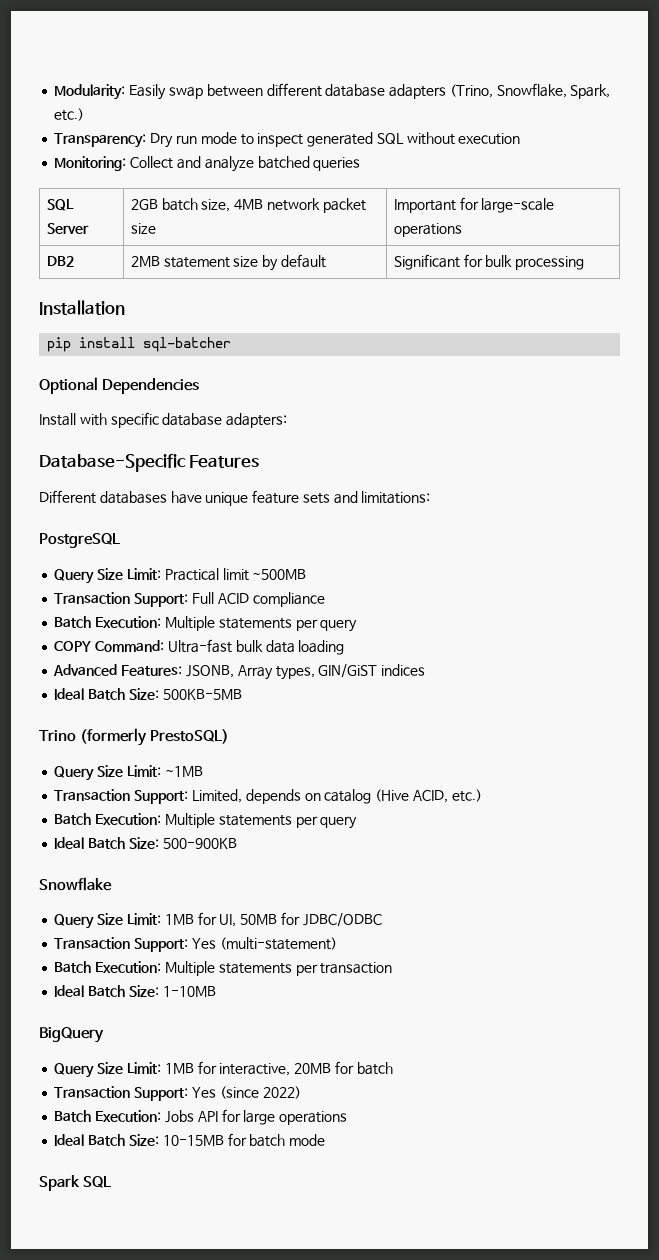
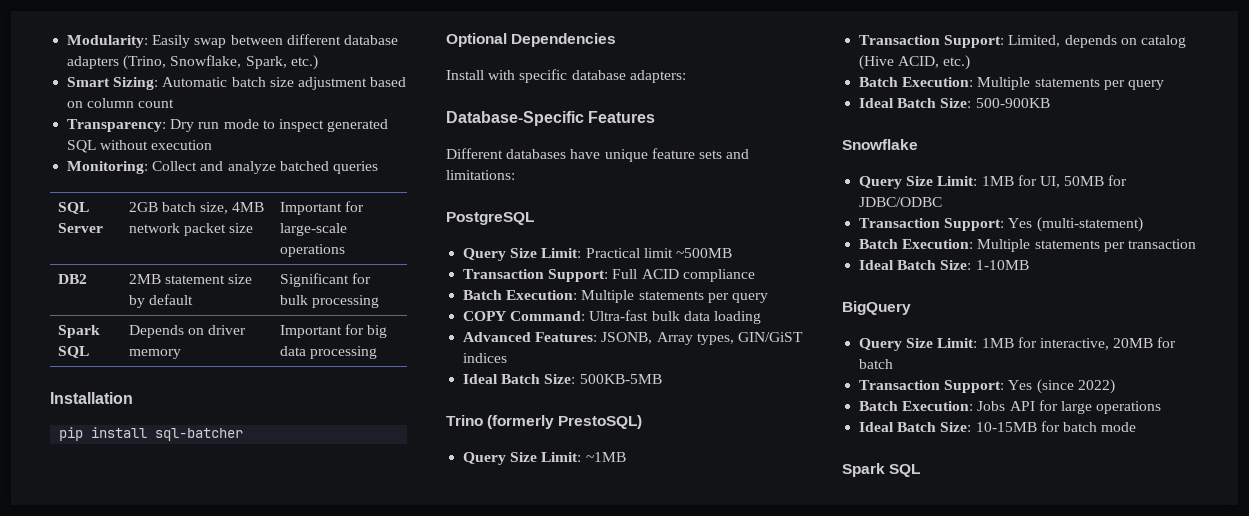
+ Smart Sizing: Automatic batch size adjustment based on column count
+ Spark SQL | Depends on driver memory | Important for big data processing

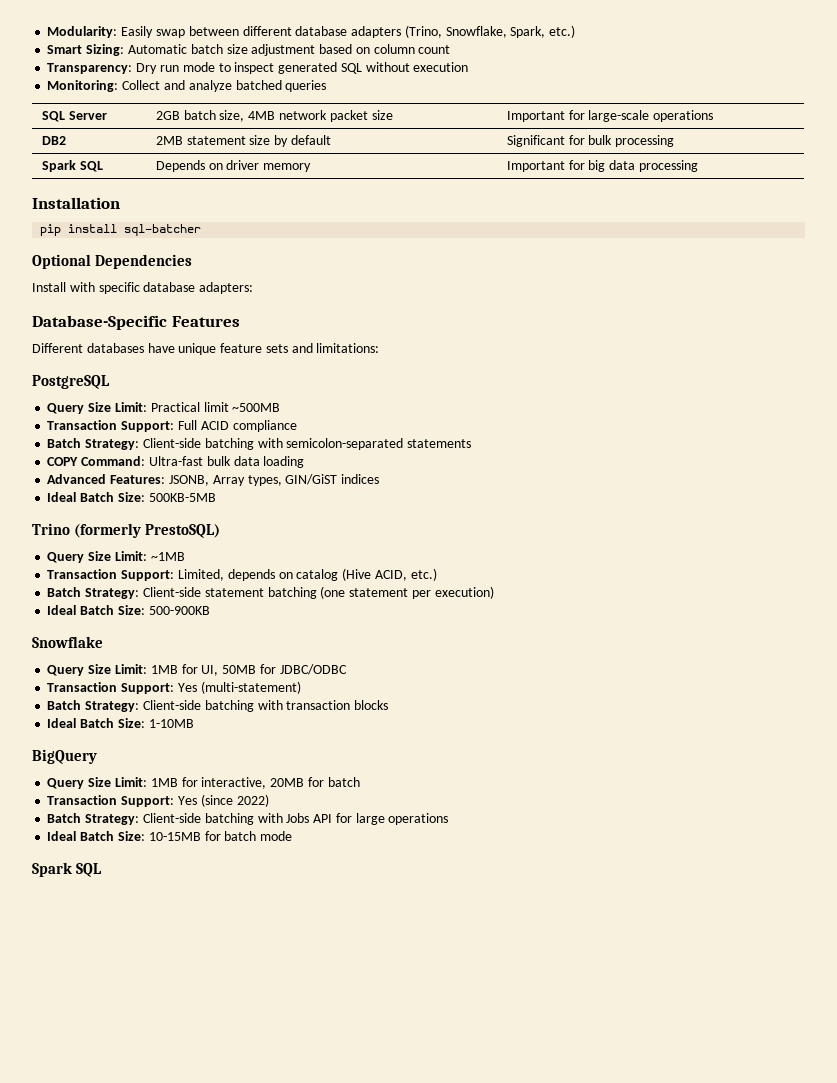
  Transaction Support: Full ACID compliance
- Batch Execution: Multiple statements per query
+ Batch Strategy: Client-side batching with semicolon-separated statements
  Transaction Support: Limited, depends on catalog (Hive ACID, etc.)
- Batch Execution: Multiple statements per query
+ Batch Strategy: Client-side statement batching (one statement per execution)
- Batch Execution: Multiple statements per transaction
+ Batch Strategy: Client-side batching with transaction blocks
- Batch Execution: Jobs API for large operations
+ Batch Strategy: Client-side batching with Jobs API for large operations

